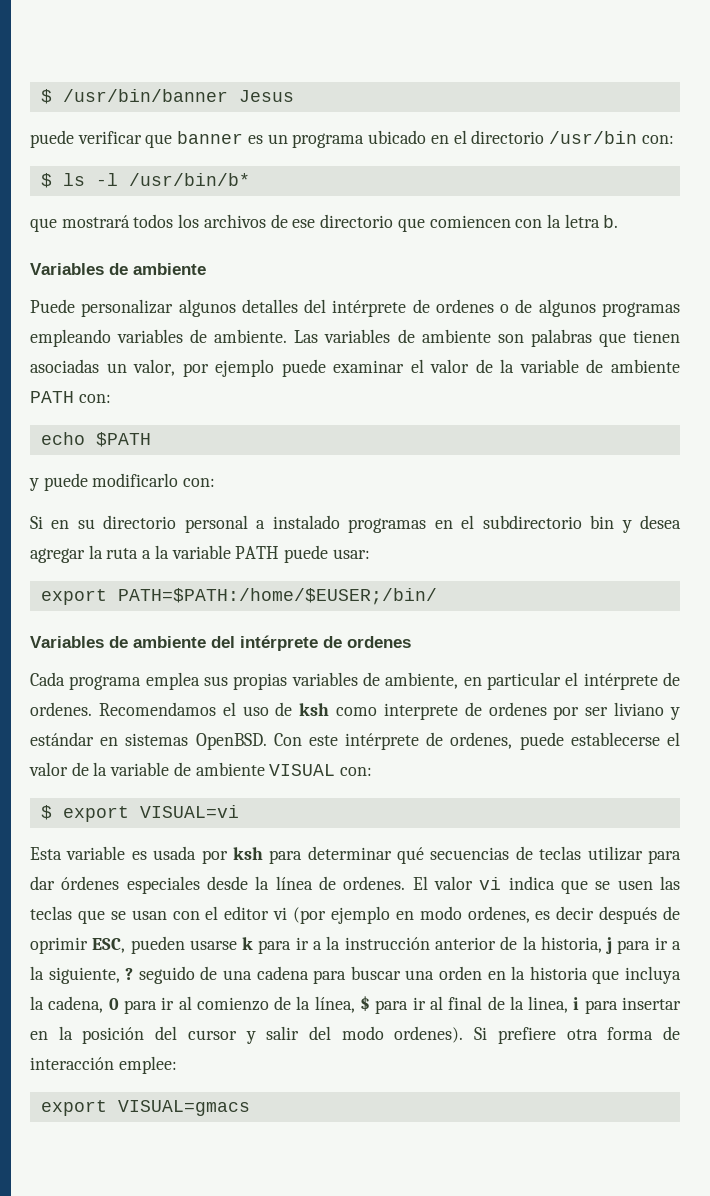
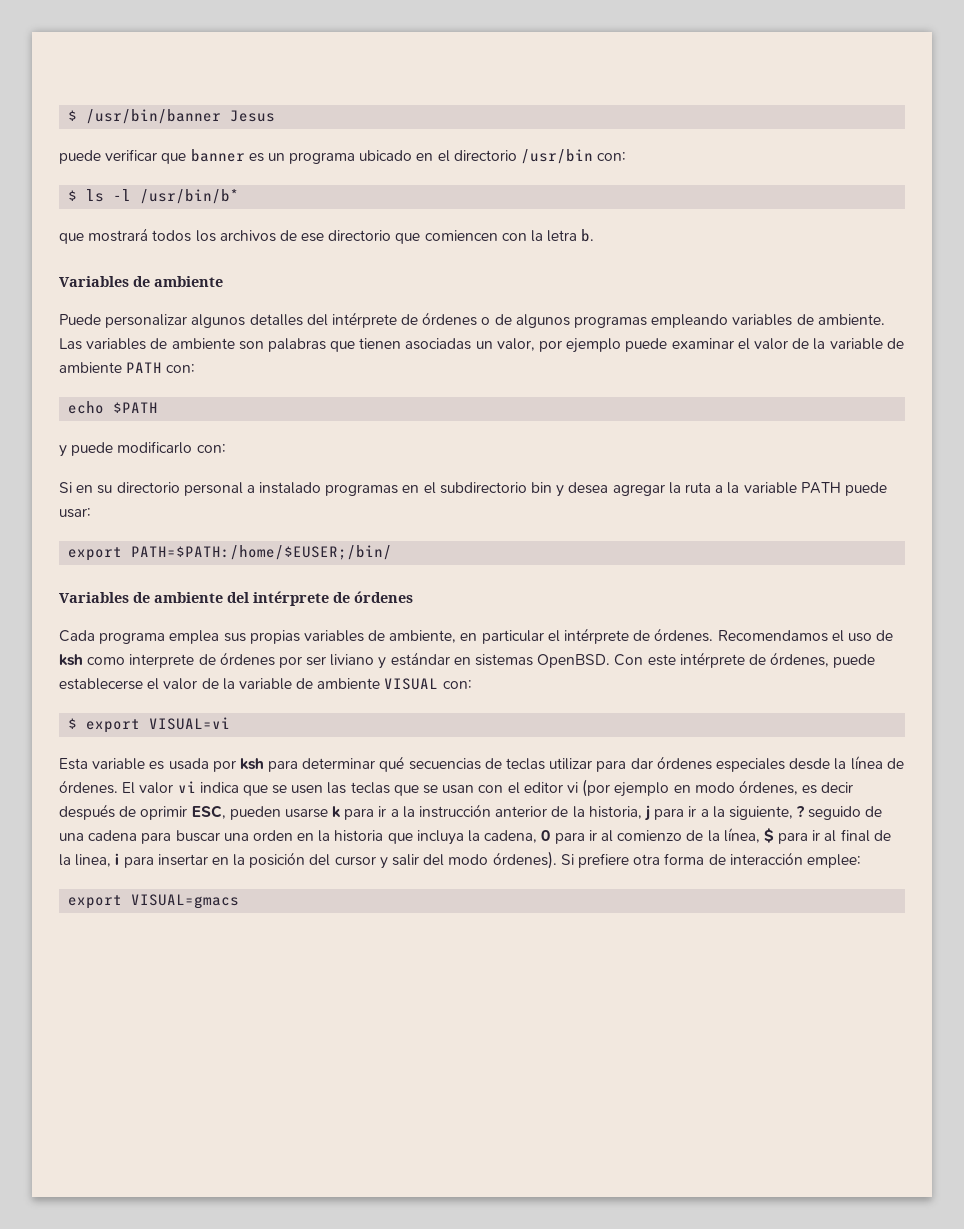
- Puede personalizar algunos detalles del intérprete de ordenes o de algunos programas empleando variables de ambiente.
+ Puede personalizar algunos detalles del intérprete de órdenes o de algunos programas empleando variables de ambiente.
- Variables de ambiente del intérprete de ordenes
+ Variables de ambiente del intérprete de órdenes
- Cada programa emplea sus propias variables de ambiente, en particular el intérprete de ordenes.
+ Cada programa emplea sus propias variables de ambiente, en particular el intérprete de órdenes.
- Recomendamos el uso de ksh como interprete de ordenes por ser liviano y estándar en sistemas OpenBSD.
+ Recomendamos el uso de ksh como interprete de órdenes por ser liviano y estándar en sistemas OpenBSD.
- Con este intérprete de ordenes, puede establecerse el valor de la variable de ambiente VISUAL con:
+ Con este intérprete de órdenes, puede establecerse el valor de la variable de ambiente VISUAL con:
- Esta variable es usada por ksh para determinar qué secuencias de teclas utilizar para dar órdenes especiales desde la línea de ordenes.
+ Esta variable es usada por ksh para determinar qué secuencias de teclas utilizar para dar órdenes especiales desde la línea de órdenes.
- El valor vi indica que se usen las teclas que se usan con el editor vi (por ejemplo en modo ordenes, es decir después de oprimir ESC, pueden usarse k para ir a la instrucción anterior de la historia, j para ir a la siguiente, ? seguido de una cadena para buscar una orden en la historia que incluya la cadena, 0 para ir al comienzo de la línea, $ para ir al final de la linea, i para insertar en la posición del cursor y salir del modo ordenes).
+ El valor vi indica que se usen las teclas que se usan con el editor vi (por ejemplo en modo órdenes, es decir después de oprimir ESC, pueden usarse k para ir a la instrucción anterior de la historia, j para ir a la siguiente, ? seguido de una cadena para buscar una orden en la historia que incluya la cadena, 0 para ir al comienzo de la línea, $ para ir al final de la linea, i para insertar en la posición del cursor y salir del modo órdenes).

